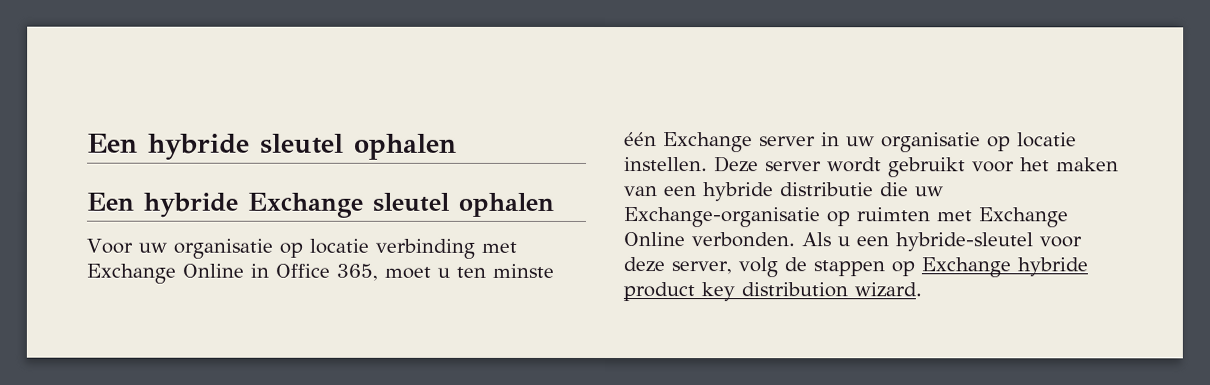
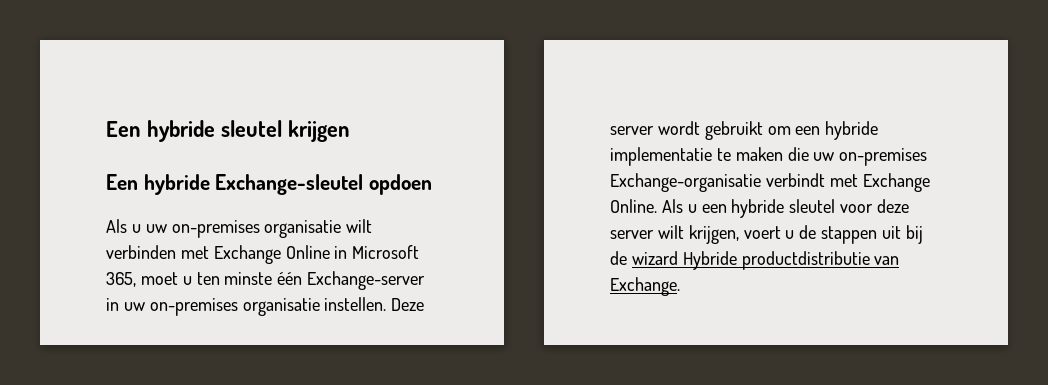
- Een hybride sleutel ophalen
- Een hybride Exchange sleutel ophalen
- Voor uw organisatie op locatie verbinding met Exchange Online in Office 365, moet u ten minste één Exchange server in uw organisatie op locatie instellen.
+ Een hybride sleutel krijgen
+ Een hybride Exchange-sleutel opdoen
+ Als u uw on-premises organisatie wilt verbinden met Exchange Online in Microsoft 365, moet u ten minste één Exchange-server in uw on-premises organisatie instellen.
- Deze server wordt gebruikt voor het maken van een hybride distributie die uw Exchange-organisatie op ruimten met Exchange Online verbonden. Als u een hybride-sleutel voor deze server, volg de stappen op Exchange hybride product key distribution wizard.
+ Deze server wordt gebruikt om een hybride implementatie te maken die uw on-premises Exchange-organisatie verbindt met Exchange Online. Als u een hybride sleutel voor deze server wilt krijgen, voert u de stappen uit bij de wizard Hybride productdistributie van Exchange.

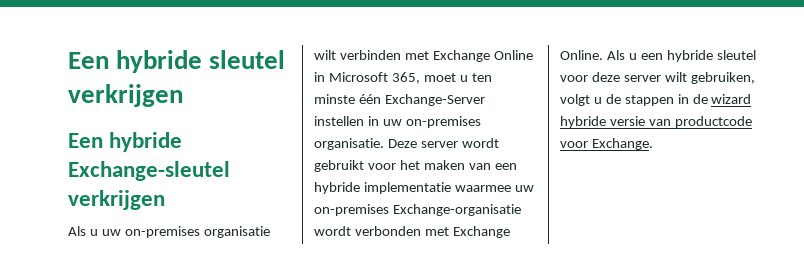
- Een hybride sleutel krijgen
+ Een hybride sleutel verkrijgen
- Een hybride Exchange-sleutel opdoen
+ Een hybride Exchange-sleutel verkrijgen
- Als u uw on-premises organisatie wilt verbinden met Exchange Online in Microsoft 365, moet u ten minste één Exchange-server in uw on-premises organisatie instellen.
+ Als u uw on-premises organisatie wilt verbinden met Exchange Online in Microsoft 365, moet u ten minste één Exchange-Server instellen in uw on-premises organisatie.
- Deze server wordt gebruikt om een hybride implementatie te maken die uw on-premises Exchange-organisatie verbindt met Exchange Online.
+ Deze server wordt gebruikt voor het maken van een hybride implementatie waarmee uw on-premises Exchange-organisatie wordt verbonden met Exchange Online.
- Als u een hybride sleutel voor deze server wilt krijgen, voert u de stappen uit bij de wizard Hybride productdistributie van Exchange.
+ Als u een hybride sleutel voor deze server wilt gebruiken, volgt u de stappen in de wizard hybride versie van productcode voor Exchange.

